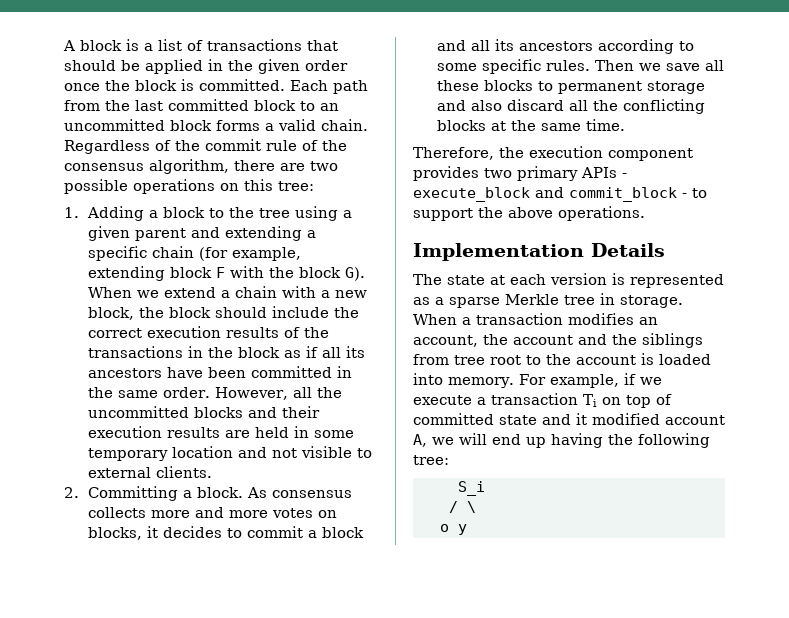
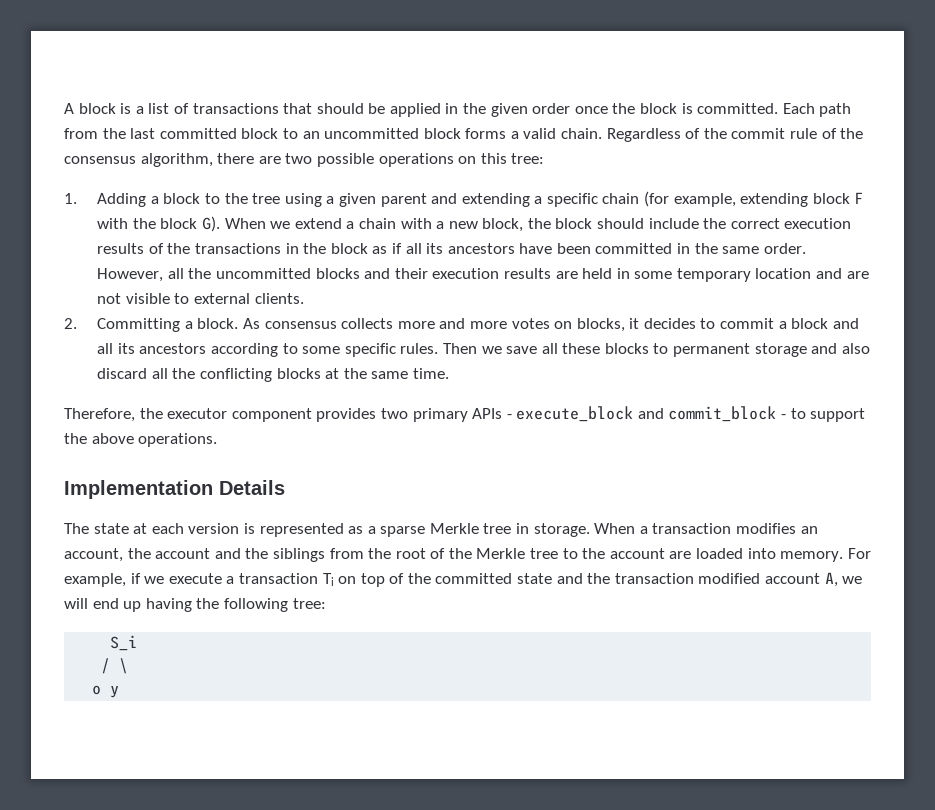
- However, all the uncommitted blocks and their execution results are held in some temporary location and not visible to external clients.
+ However, all the uncommitted blocks and their execution results are held in some temporary location and are not visible to external clients.
- Therefore, the execution component provides two primary APIs - execute_block and commit_block - to support the above operations.
+ Therefore, the executor component provides two primary APIs - execute_block and commit_block - to support the above operations.
- When a transaction modifies an account, the account and the siblings from tree root to the account is loaded into memory.
+ When a transaction modifies an account, the account and the siblings from the root of the Merkle tree to the account are loaded into memory.
- For example, if we execute a transaction Ti on top of committed state and it modified account A, we will end up having the following tree:
+ For example, if we execute a transaction Ti on top of the committed state and the transaction modified account A, we will end up having the following tree:

